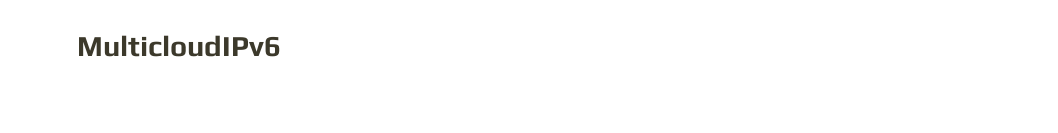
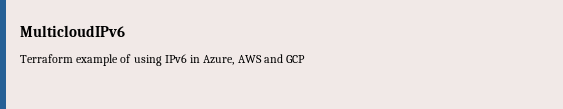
+ Terraform example of using IPv6 in Azure, AWS and GCP

